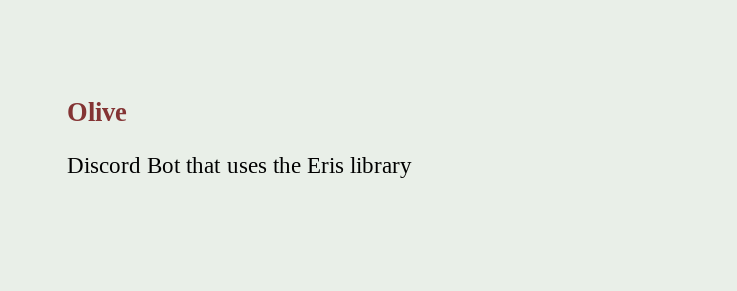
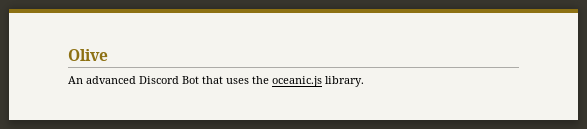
- Discord Bot that uses the Eris library
+ An advanced Discord Bot that uses the oceanic.js library.

